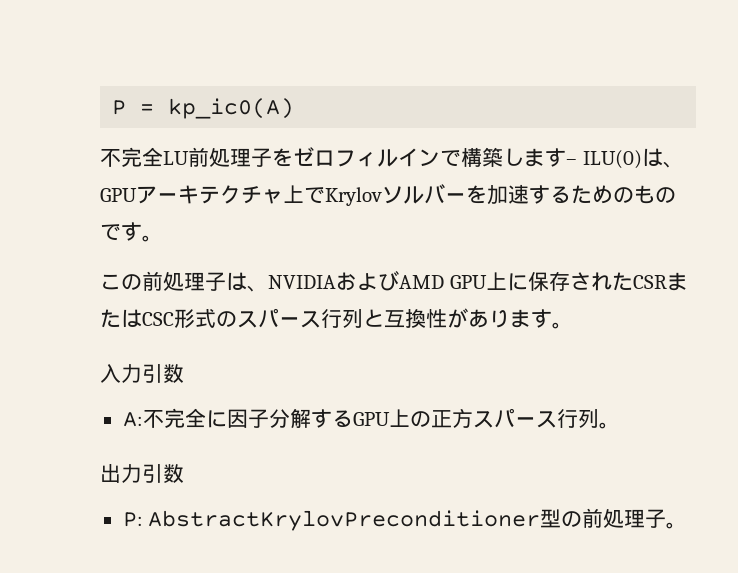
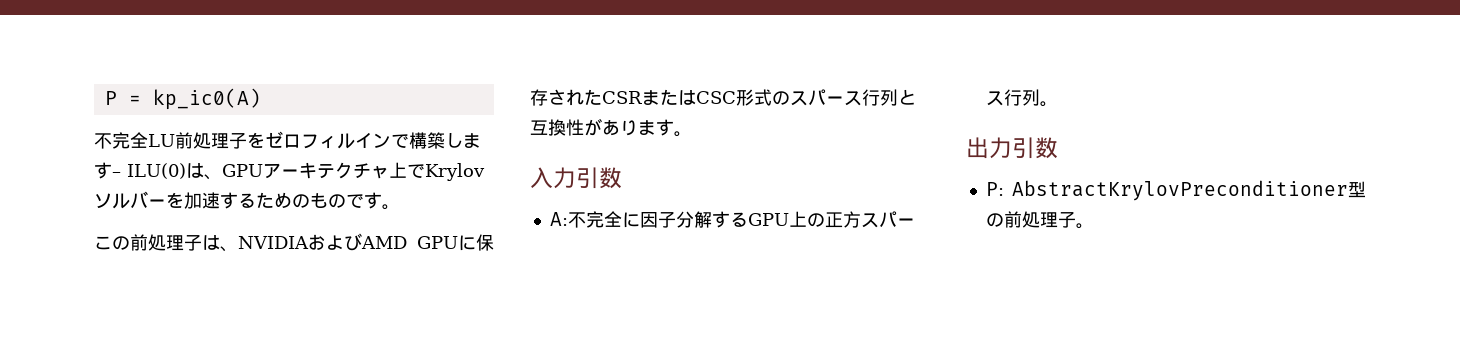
- この前処理子は、NVIDIAおよびAMD GPU上に保存されたCSRまたはCSC形式のスパース行列と互換性があります。
+ この前処理子は、NVIDIAおよびAMD GPUに保存されたCSRまたはCSC形式のスパース行列と互換性があります。

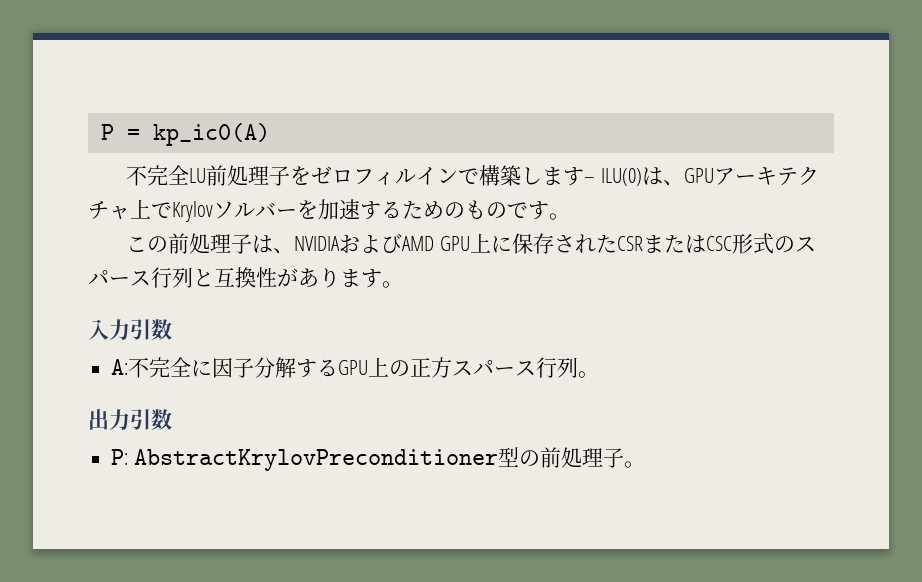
- この前処理子は、NVIDIAおよびAMD GPUに保存されたCSRまたはCSC形式のスパース行列と互換性があります。
+ この前処理子は、NVIDIAおよびAMD GPU上に保存されたCSRまたはCSC形式のスパース行列と互換性があります。

